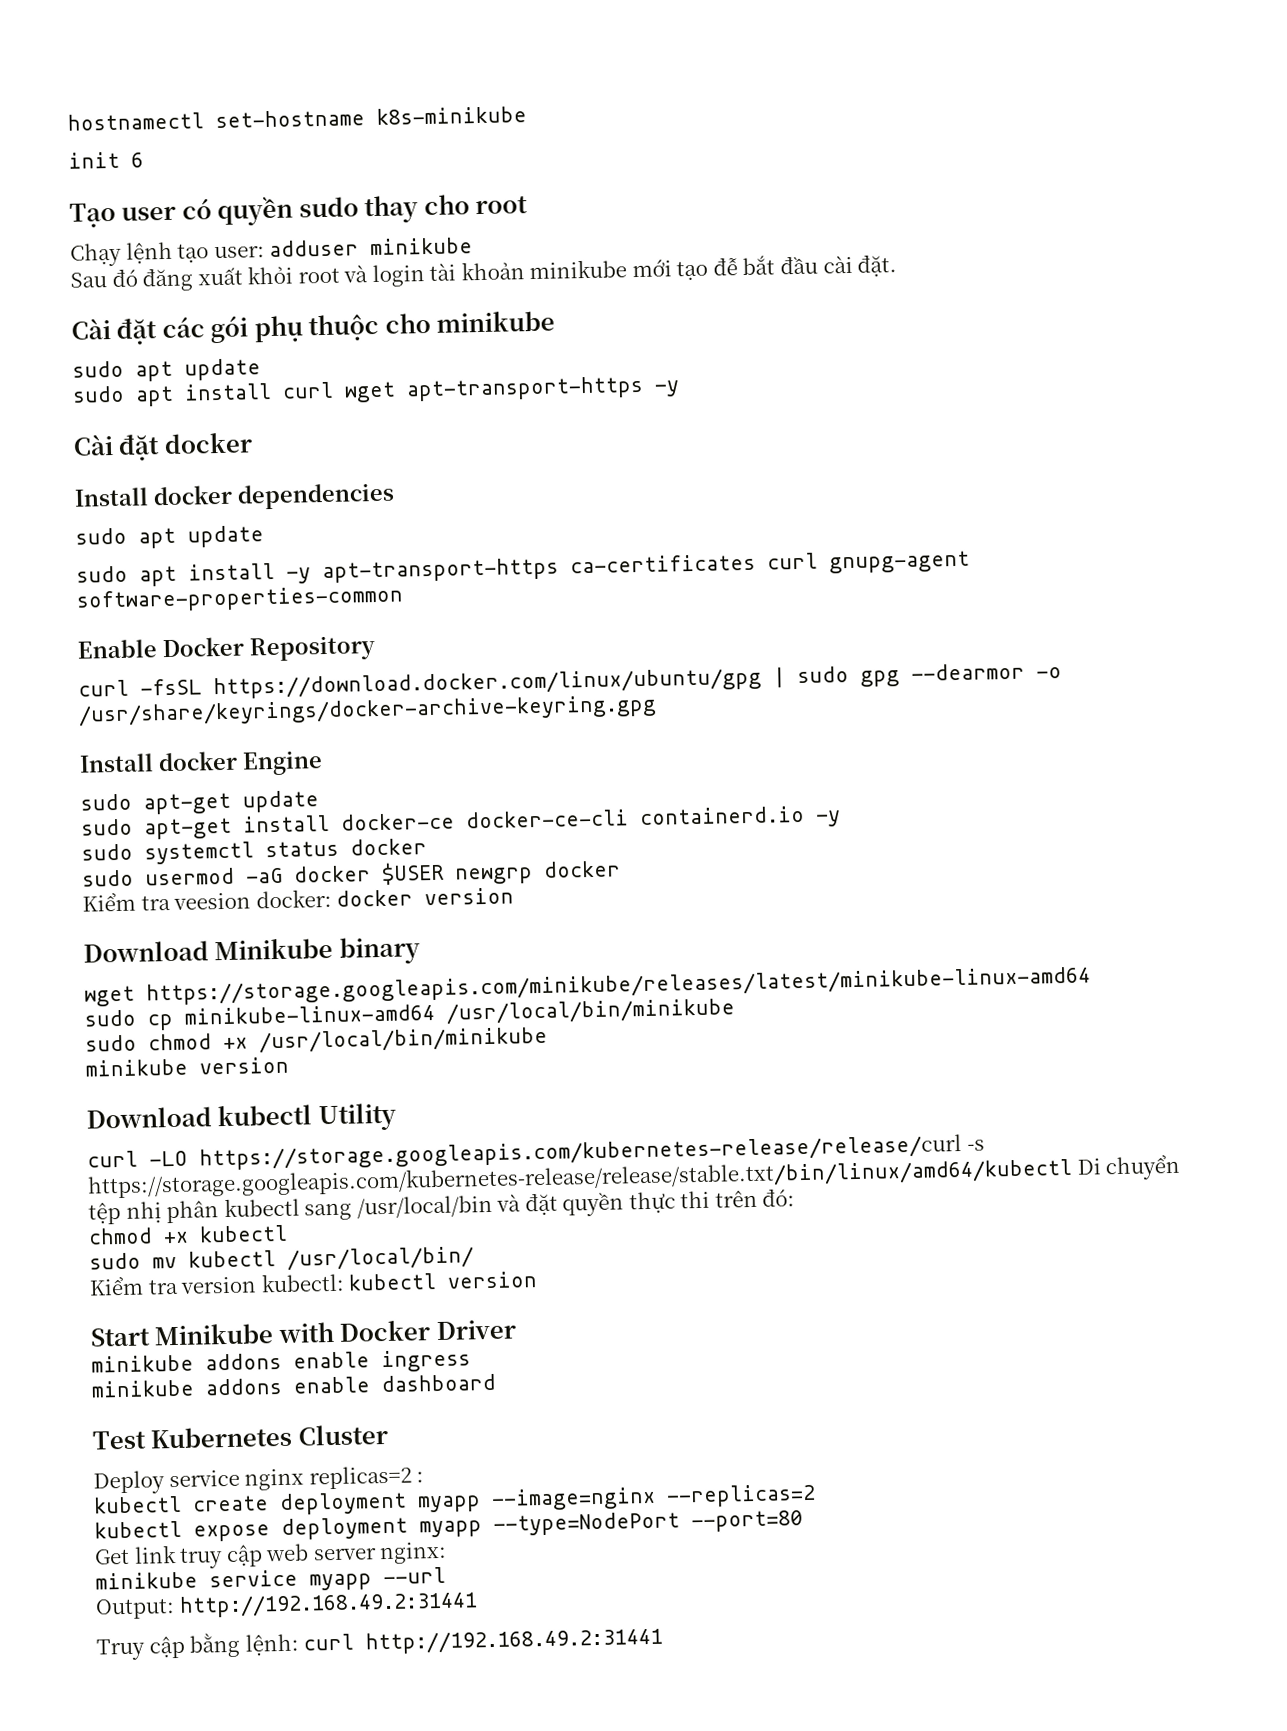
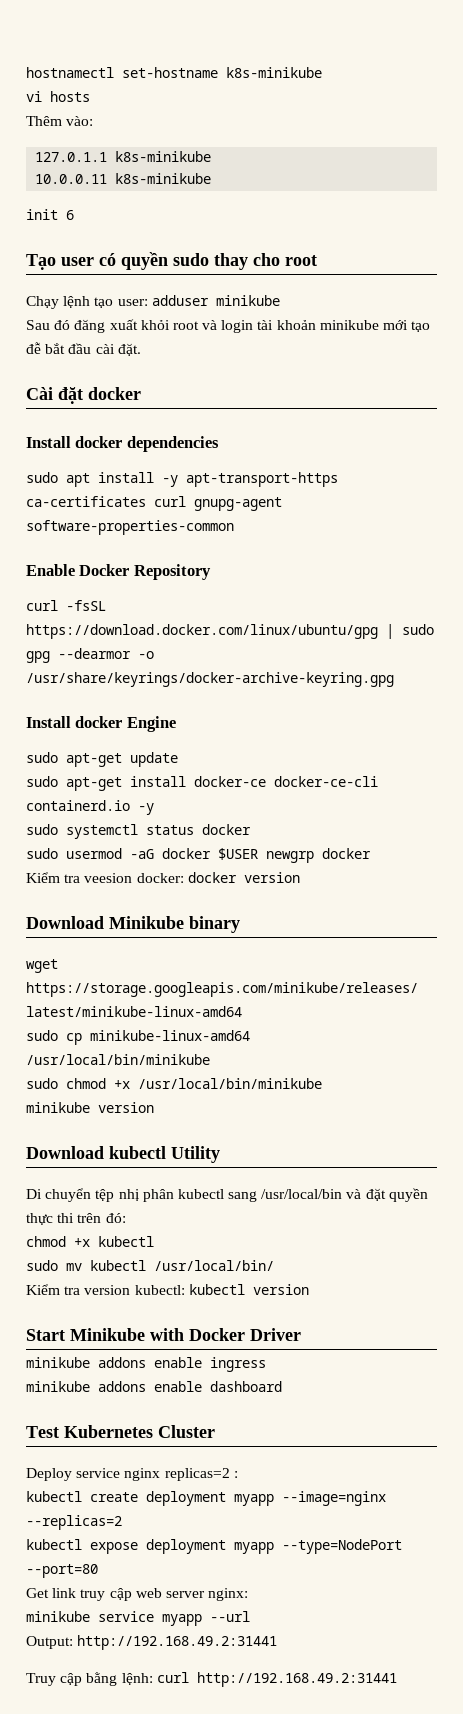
+ vi hosts
+ Thêm vào:
+ 127.0.1.1 k8s-minikube
+ 10.0.0.11 k8s-minikube
- Cài đặt các gói phụ thuộc cho minikube
- sudo apt update
- sudo apt install curl wget apt-transport-https -y
  Install docker dependencies
- sudo apt update
- curl -LO https://storage.googleapis.com/kubernetes-release/release/curl -s https://storage.googleapis.com/kubernetes-release/release/stable.txt/bin/linux/amd64/kubectl Di chuyển tệp nhị phân kubectl sang /usr/local/bin và đặt quyền thực thi trên đó:
+ Di chuyển tệp nhị phân kubectl sang /usr/local/bin và đặt quyền thực thi trên đó:

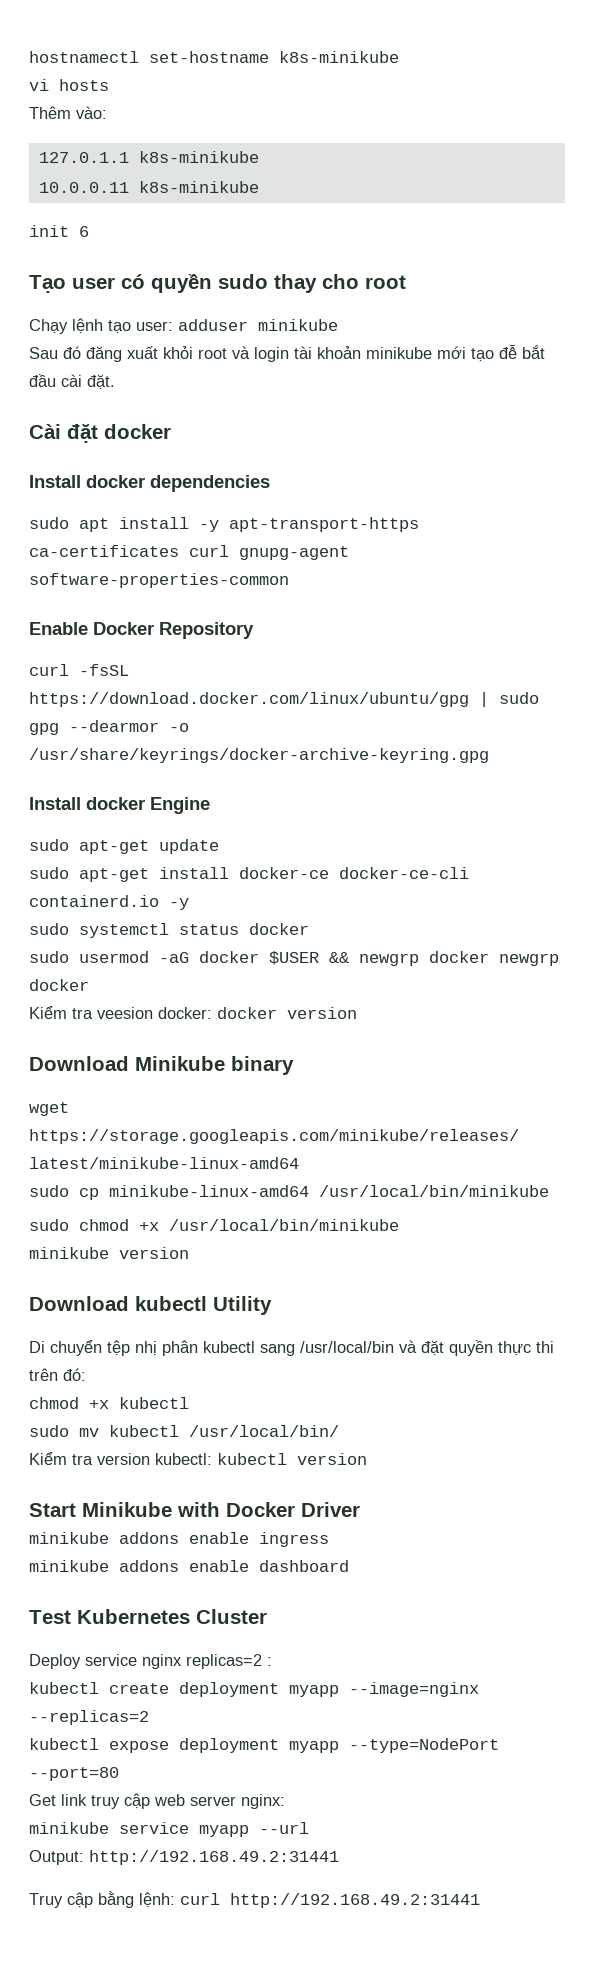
- sudo usermod -aG docker $USER newgrp docker
+ sudo usermod -aG docker $USER && newgrp docker newgrp docker

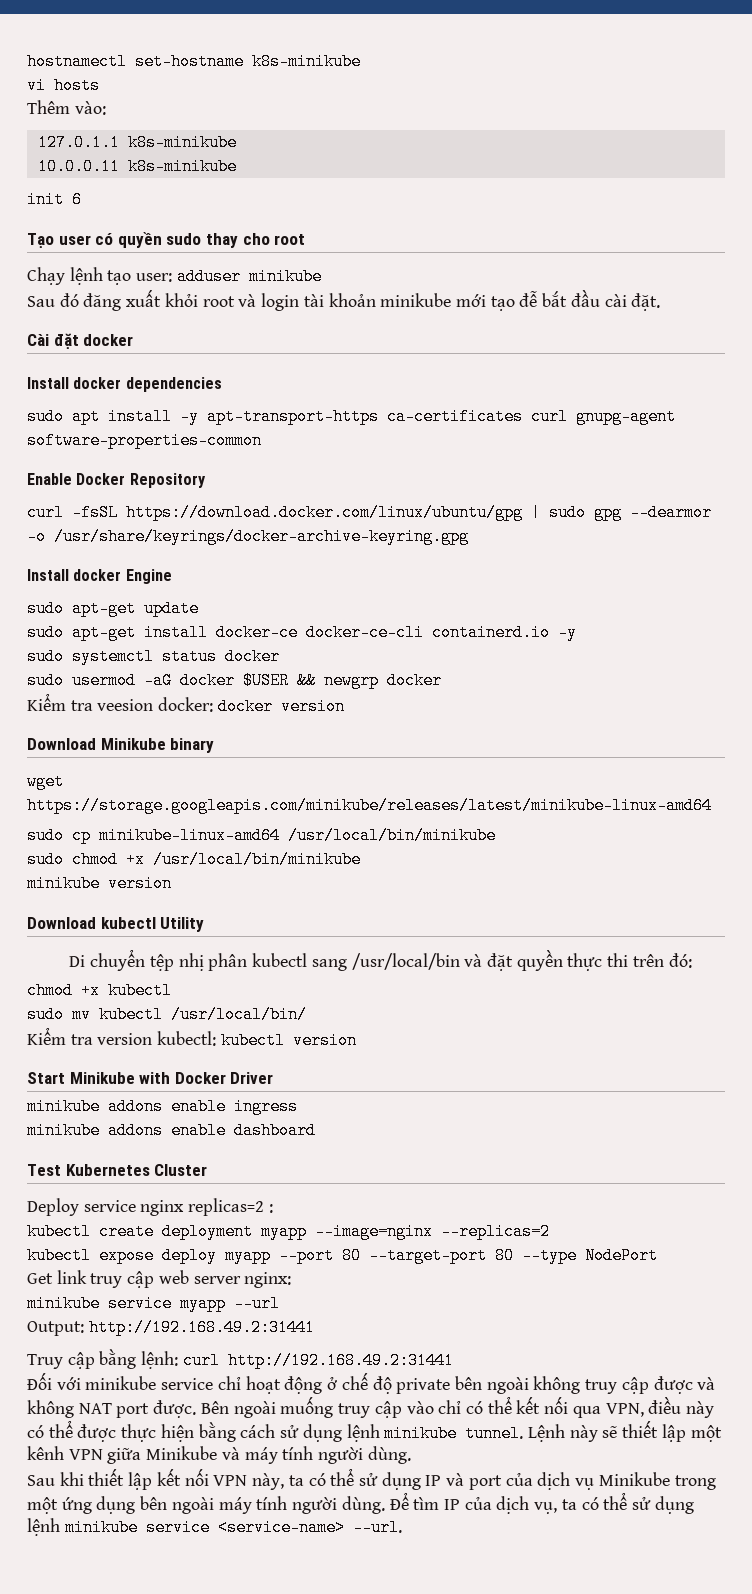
- sudo usermod -aG docker $USER && newgrp docker newgrp docker
+ sudo usermod -aG docker $USER && newgrp docker
- kubectl expose deployment myapp --type=NodePort --port=80
+ kubectl expose deploy myapp --port 80 --target-port 80 --type NodePort
+ Đối với minikube service chỉ hoạt động ở chế độ private bên ngoài không truy cập được và không NAT port được. Bên ngoài muống truy cập vào chỉ có thể kết nối qua VPN, điều này có thể được thực hiện bằng cách sử dụng lệnh minikube tunnel. Lệnh này sẽ thiết lập một kênh VPN giữa Minikube và máy tính người dùng.
+ Sau khi thiết lập kết nối VPN này, ta có thể sử dụng IP và port của dịch vụ Minikube trong một ứng dụng bên ngoài máy tính người dùng. Để tìm IP của dịch vụ, ta có thể sử dụng lệnh minikube service <service-name> --url.

